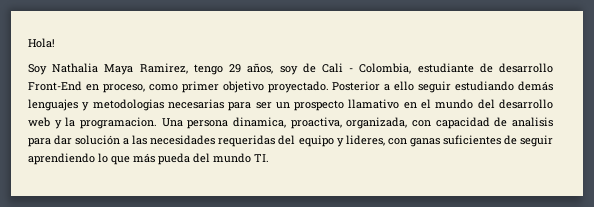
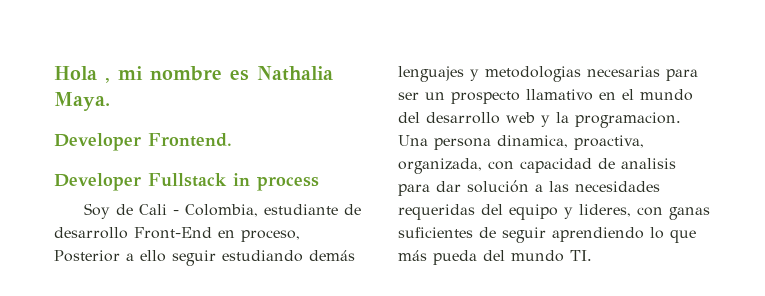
- Hola!
- Soy Nathalia Maya Ramirez, tengo 29 años, soy de Cali - Colombia, estudiante de desarrollo Front-End en proceso, como primer objetivo proyectado. Posterior a ello seguir estudiando demás lenguajes y metodologias necesarias para ser un prospecto llamativo en el mundo del desarrollo web y la programacion.
+ Hola , mi nombre es Nathalia Maya.
+ Developer Frontend.
+ Developer Fullstack in process
+ Soy de Cali - Colombia, estudiante de desarrollo Front-End en proceso, Posterior a ello seguir estudiando demás lenguajes y metodologias necesarias para ser un prospecto llamativo en el mundo del desarrollo web y la programacion.

